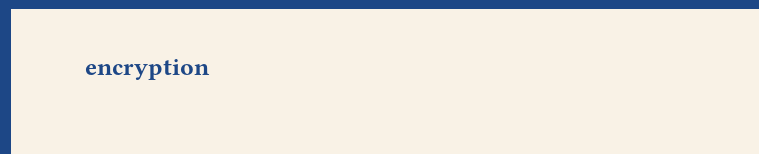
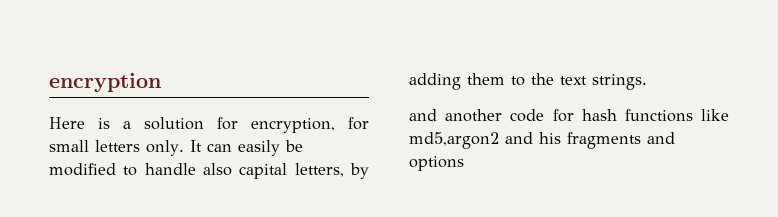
+ Here is a solution for encryption, for small letters only. It can easily be modified to handle also capital letters, by adding them to the text strings.
+ and another code for hash functions like md5,argon2 and his fragments and options

